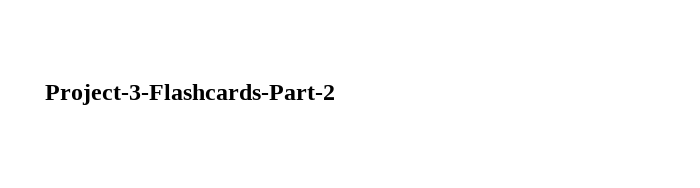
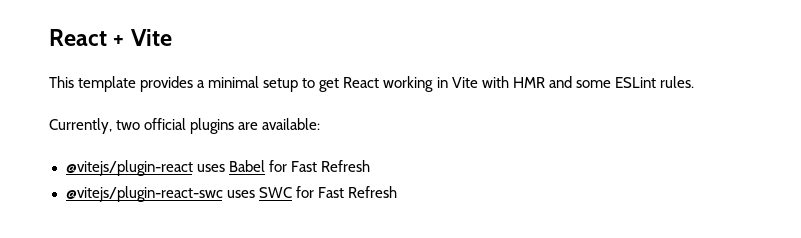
- Project-3-Flashcards-Part-2
+ React + Vite
+ This template provides a minimal setup to get React working in Vite with HMR and some ESLint rules.
+ Currently, two official plugins are available:
+ @vitejs/plugin-react uses Babel for Fast Refresh
+ @vitejs/plugin-react-swc uses SWC for Fast Refresh

